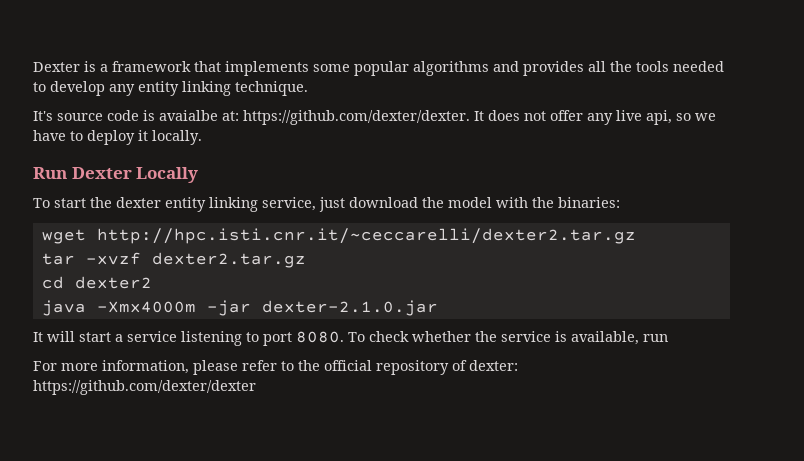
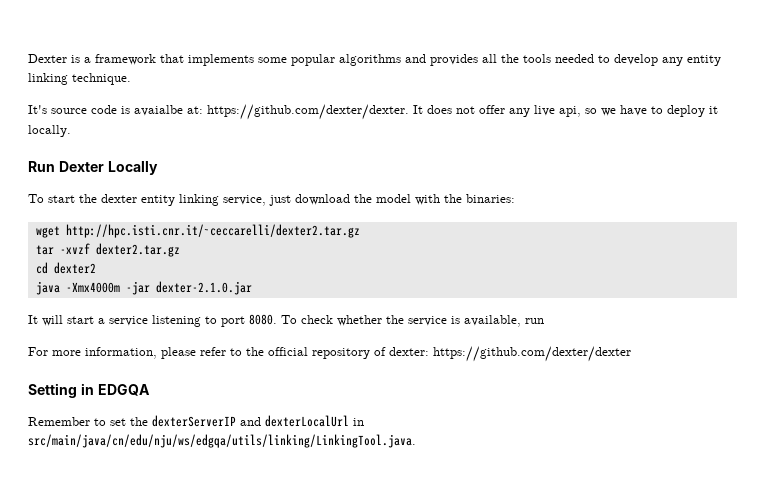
+ Setting in EDGQA
+ Remember to set the dexterServerIP and dexterLocalUrl in src/main/java/cn/edu/nju/ws/edgqa/utils/linking/LinkingTool.java.

